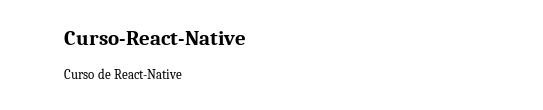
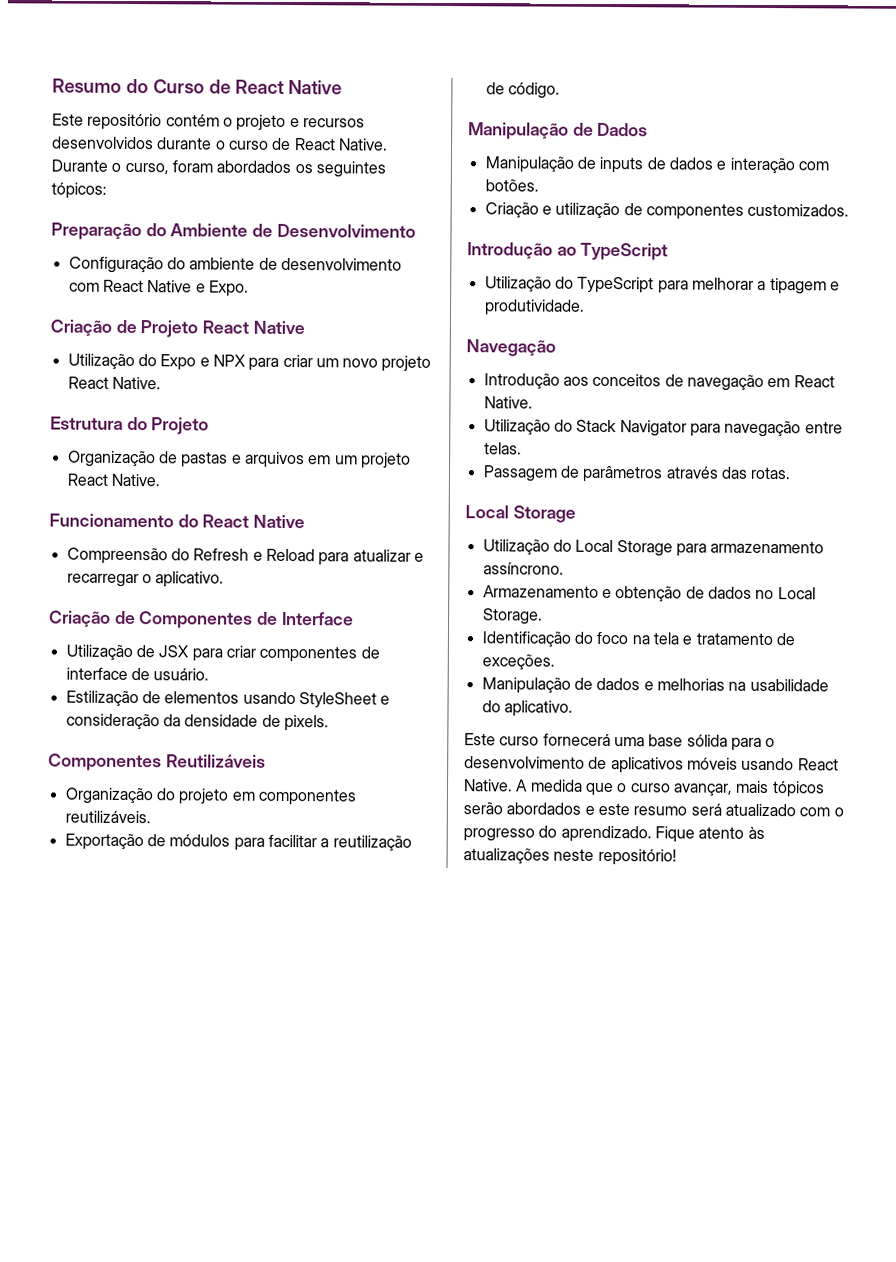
- Curso-React-Native
- Curso de React-Native
+ Resumo do Curso de React Native
+ Este repositório contém o projeto e recursos desenvolvidos durante o curso de React Native. Durante o curso, foram abordados os seguintes tópicos:
+ Preparação do Ambiente de Desenvolvimento
+ Configuração do ambiente de desenvolvimento com React Native e Expo.
+ Criação de Projeto React Native
+ Utilização do Expo e NPX para criar um novo projeto React Native.
+ Estrutura do Projeto
+ Organização de pastas e arquivos em um projeto React Native.
+ Funcionamento do React Native
+ Compreensão do Refresh e Reload para atualizar e recarregar o aplicativo.
+ Criação de Componentes de Interface
+ Utilização de JSX para criar componentes de interface de usuário.
+ Estilização de elementos usando StyleSheet e consideração da densidade de pixels.
+ Componentes Reutilizáveis
+ Organização do projeto em componentes reutilizáveis.
+ Exportação de módulos para facilitar a reutilização de código.
+ Manipulação de Dados
+ Manipulação de inputs de dados e interação com botões.
+ Criação e utilização de componentes customizados.
+ Introdução ao TypeScript
+ Utilização do TypeScript para melhorar a tipagem e produtividade.
+ Navegação
+ Introdução aos conceitos de navegação em React Native.
+ Utilização do Stack Navigator para navegação entre telas.
+ Passagem de parâmetros através das rotas.
+ Local Storage
+ Utilização do Local Storage para armazenamento assíncrono.
+ Armazenamento e obtenção de dados no Local Storage.
+ Identificação do foco na tela e tratamento de exceções.
+ Manipulação de dados e melhorias na usabilidade do aplicativo.
+ Este curso fornecerá uma base sólida para o desenvolvimento de aplicativos móveis usando React Native. A medida que o curso avançar, mais tópicos serão abordados e este resumo será atualizado com o progresso do aprendizado. Fique atento às atualizações neste repositório!

